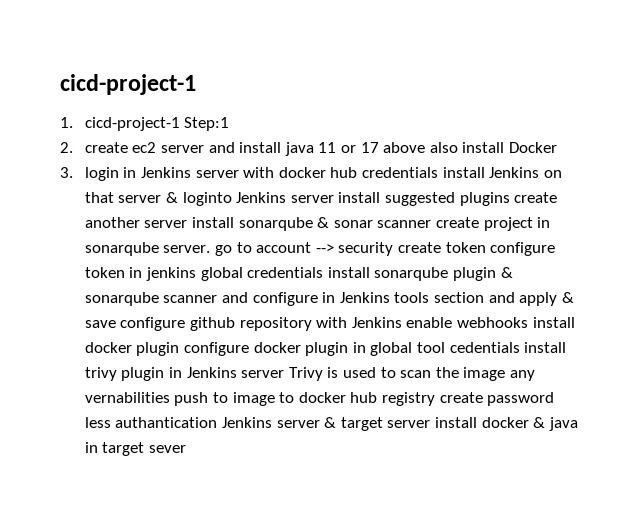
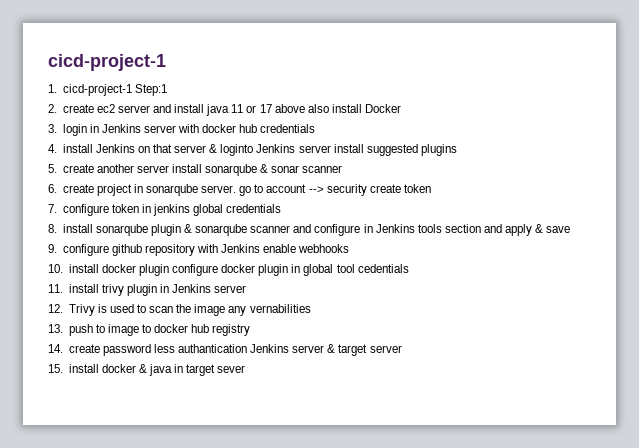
- 3. login in Jenkins server with docker hub credentials install Jenkins on that server & loginto Jenkins server install suggested plugins create another server install sonarqube & sonar scanner create project in sonarqube server. go to account --> security create token configure token in jenkins global credentials install sonarqube plugin & sonarqube scanner and configure in Jenkins tools section and apply & save configure github repository with Jenkins enable webhooks install docker plugin configure docker plugin in global tool cedentials install trivy plugin in Jenkins server Trivy is used to scan the image any vernabilities push to image to docker hub registry create password less authantication Jenkins server & target server install docker & java in target sever
+ 3. login in Jenkins server with docker hub credentials
+ 4. install Jenkins on that server & loginto Jenkins server install suggested plugins
+ 5. create another server install sonarqube & sonar scanner
+ 6. create project in sonarqube server. go to account --> security create token
+ 7. configure token in jenkins global credentials
+ 8. install sonarqube plugin & sonarqube scanner and configure in Jenkins tools section and apply & save
+ 9. configure github repository with Jenkins enable webhooks
+ 10. install docker plugin configure docker plugin in global tool cedentials
+ 11. install trivy plugin in Jenkins server
+ 12. Trivy is used to scan the image any vernabilities
+ 13. push to image to docker hub registry
+ 14. create password less authantication Jenkins server & target server
+ 15. install docker & java in target sever

